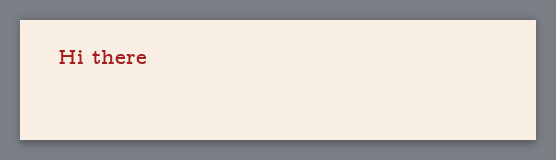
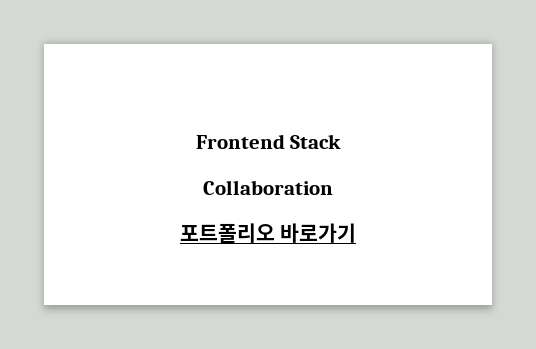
- Hi there
+ Frontend Stack
+ Collaboration
+ 포트폴리오 바로가기

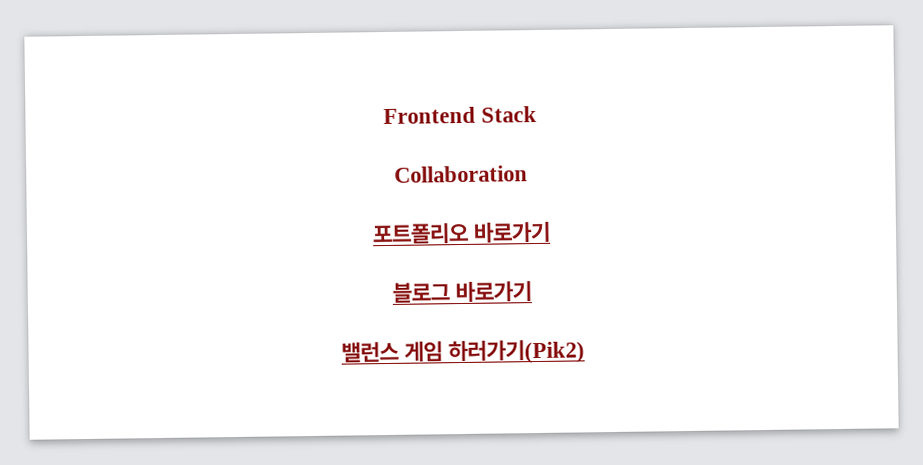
+ 블로그 바로가기
+ 밸런스 게임 하러가기(Pik2)

